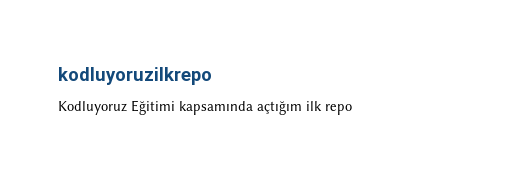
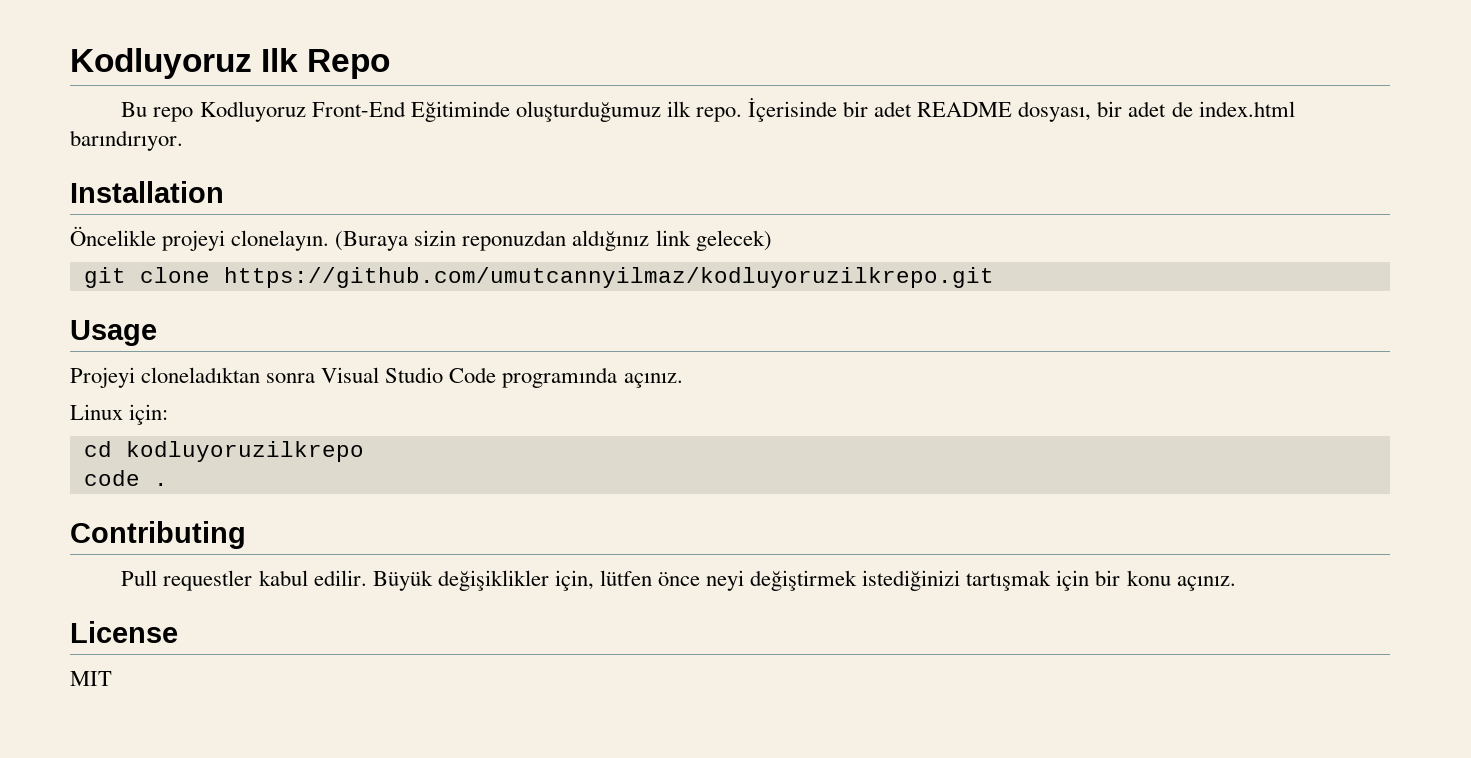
- kodluyoruzilkrepo
- Kodluyoruz Eğitimi kapsamında açtığım ilk repo
+ Kodluyoruz Ilk Repo
+ Bu repo Kodluyoruz Front-End Eğitiminde oluşturduğumuz ilk repo. İçerisinde bir adet README dosyası, bir adet de index.html barındırıyor.
+ Installation
+ Öncelikle projeyi clonelayın. (Buraya sizin reponuzdan aldığınız link gelecek)
+ git clone https://github.com/umutcannyilmaz/kodluyoruzilkrepo.git
+ Usage
+ Projeyi cloneladıktan sonra Visual Studio Code programında açınız.
+ Linux için:
+ cd kodluyoruzilkrepo
+ code .
+ Contributing
+ Pull requestler kabul edilir. Büyük değişiklikler için, lütfen önce neyi değiştirmek istediğinizi tartışmak için bir konu açınız.
+ License
+ MIT

